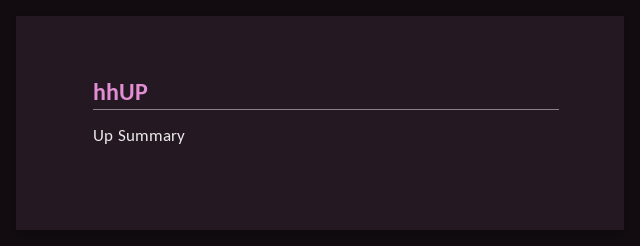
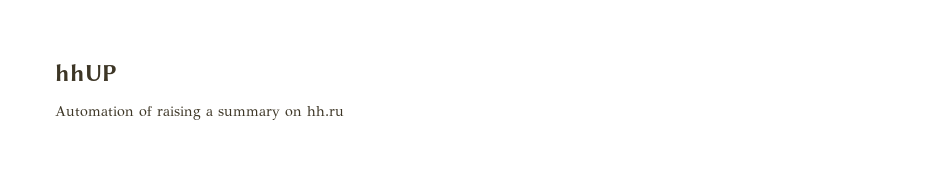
- Up Summary
+ Automation of raising a summary on hh.ru

